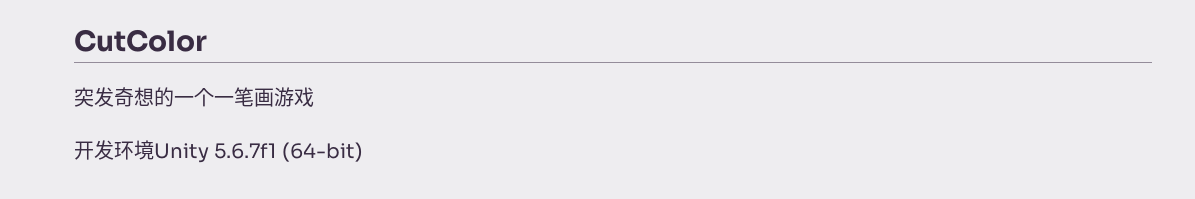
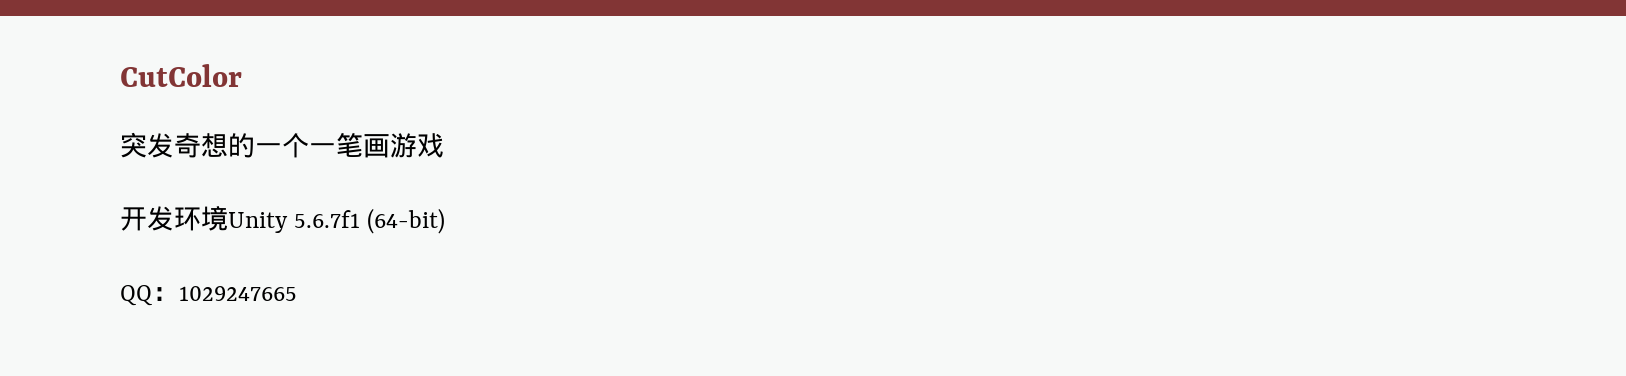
+ QQ：1029247665

